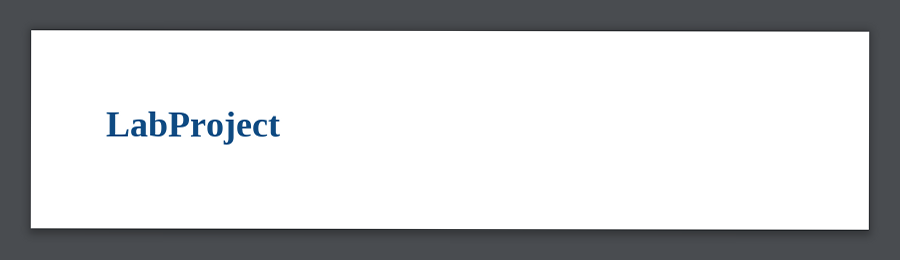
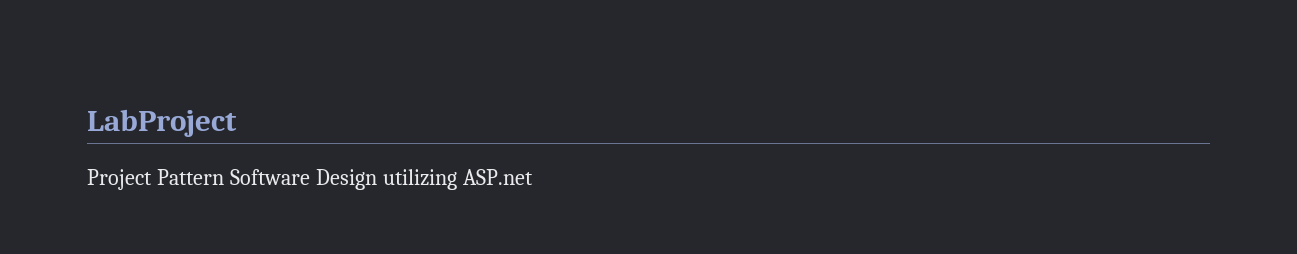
+ Project Pattern Software Design utilizing ASP.net

